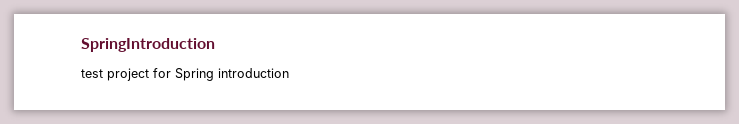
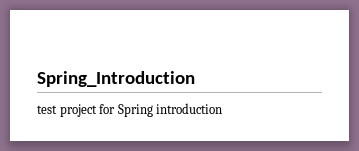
- SpringIntroduction
+ Spring_Introduction

